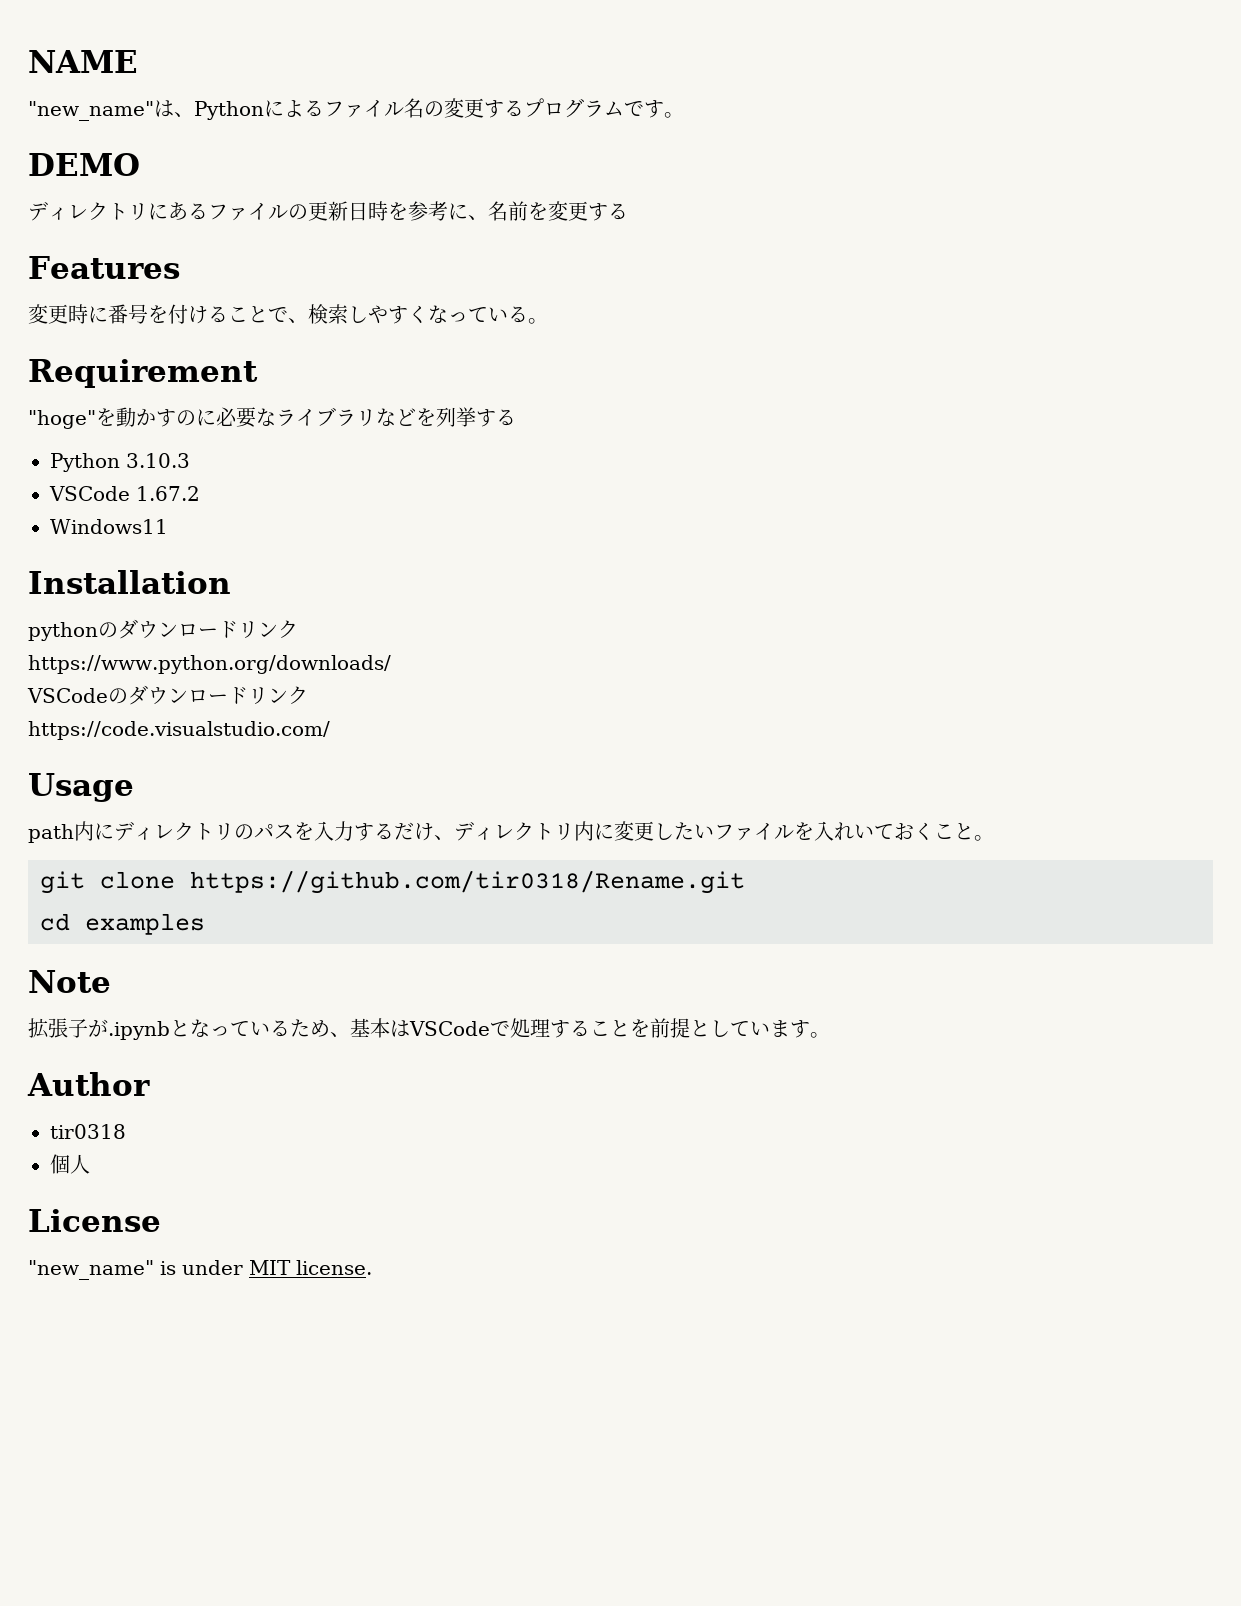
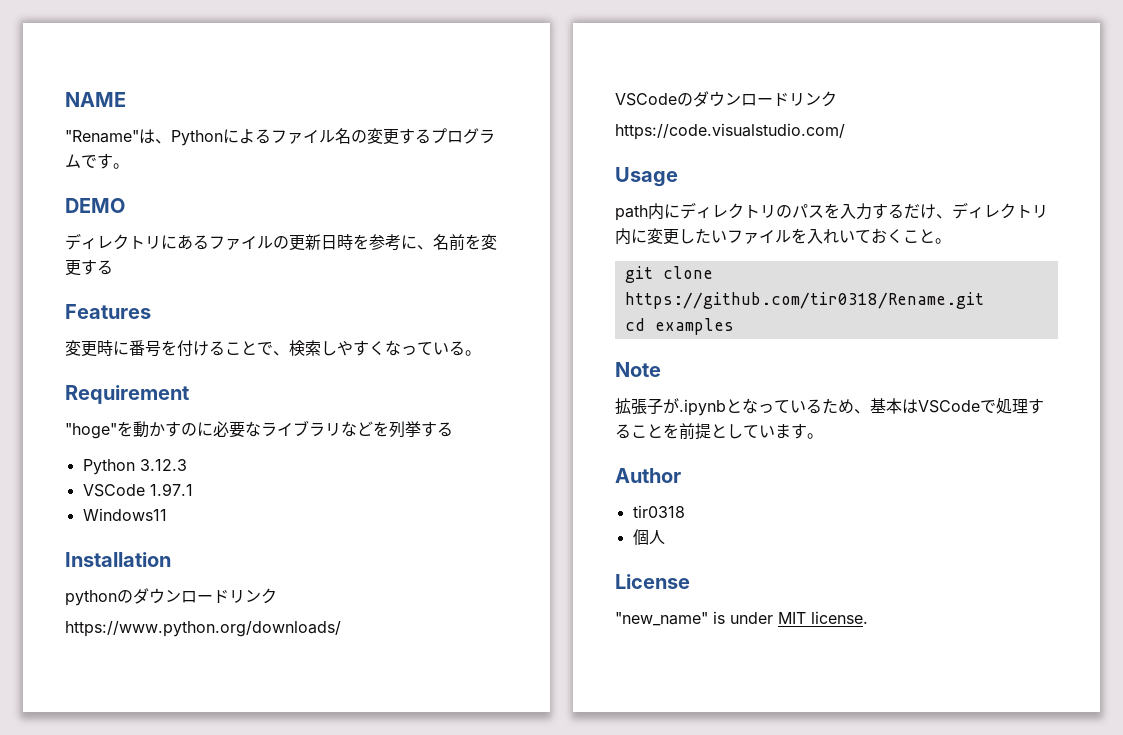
- "new_name"は、Pythonによるファイル名の変更するプログラムです。
+ "Rename"は、Pythonによるファイル名の変更するプログラムです。
- Python 3.10.3
- VSCode 1.67.2
+ Python 3.12.3
+ VSCode 1.97.1

